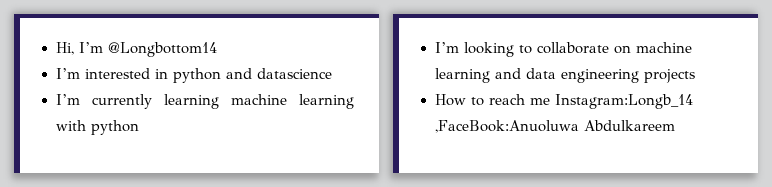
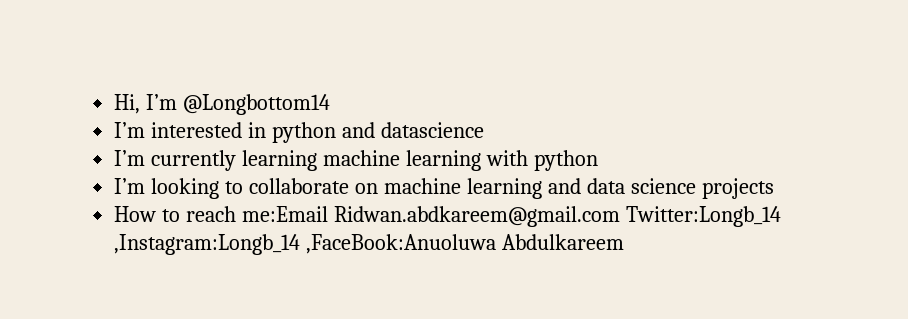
- I’m looking to collaborate on machine learning and data engineering projects
+ I’m looking to collaborate on machine learning and data science projects
- How to reach me Instagram:Longb_14 ,FaceBook:Anuoluwa Abdulkareem
+ How to reach me:Email Ridwan.abdkareem@gmail.com Twitter:Longb_14 ,Instagram:Longb_14 ,FaceBook:Anuoluwa Abdulkareem

